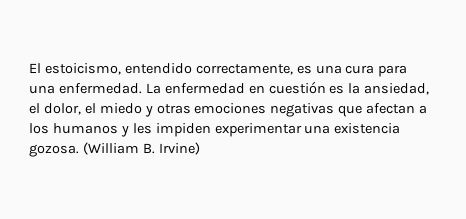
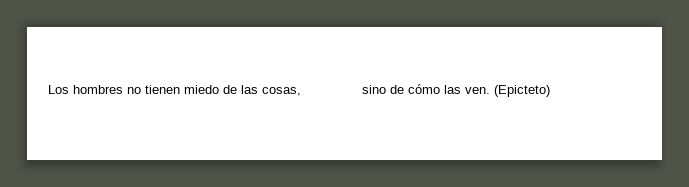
- El estoicismo, entendido correctamente, es una cura para una enfermedad. La enfermedad en cuestión es la ansiedad, el dolor, el miedo y otras emociones negativas que afectan a los humanos y les impiden experimentar una existencia gozosa. (William B. Irvine)
+ Los hombres no tienen miedo de las cosas, sino de cómo las ven. (Epicteto)

